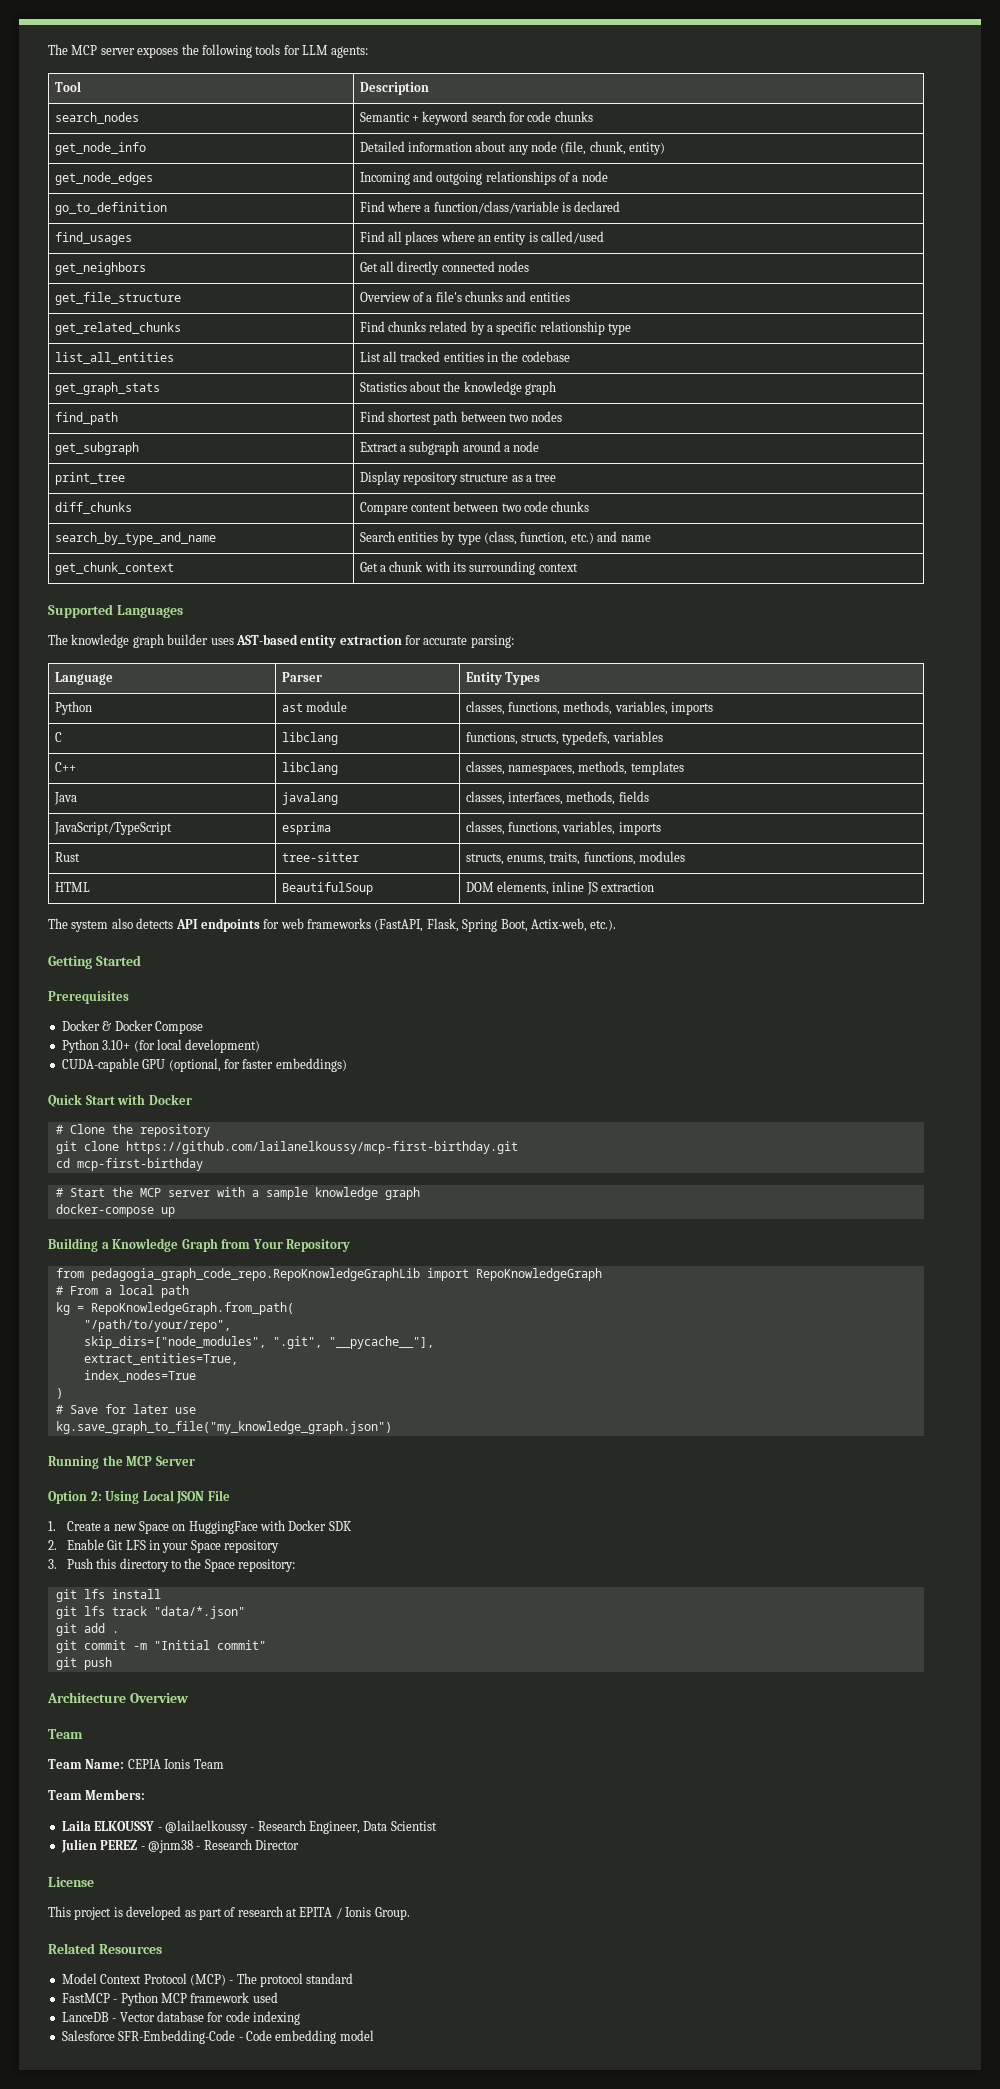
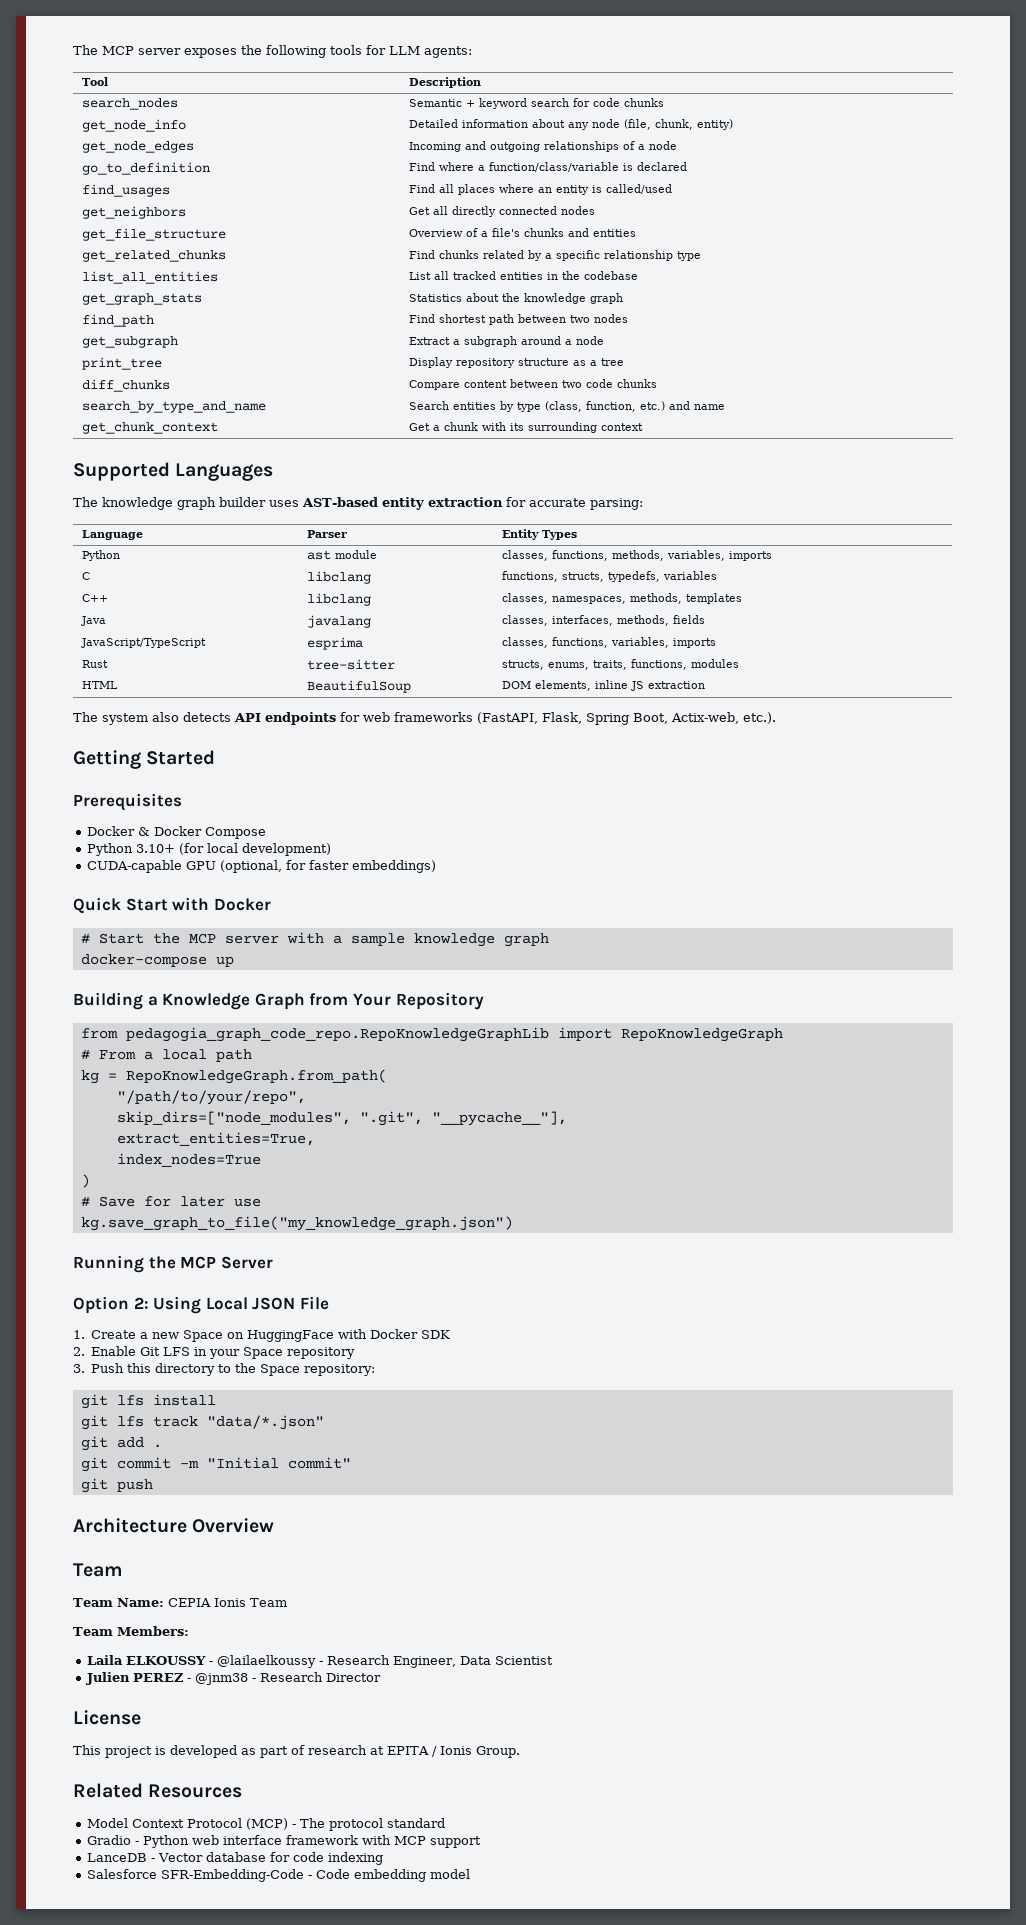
- # Clone the repository
- git clone https://github.com/lailanelkoussy/mcp-first-birthday.git
- cd mcp-first-birthday
- FastMCP - Python MCP framework used
+ Gradio - Python web interface framework with MCP support

